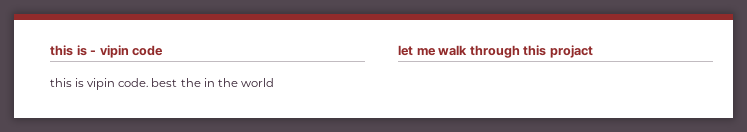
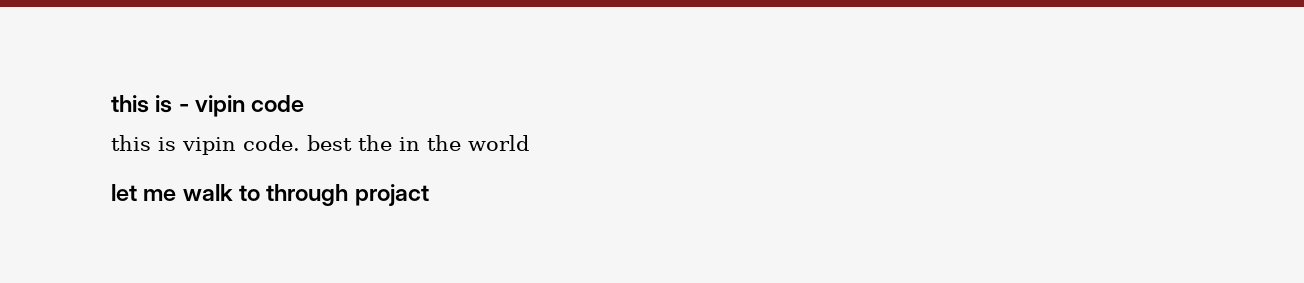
- let me walk through this projact
+ let me walk to through projact

